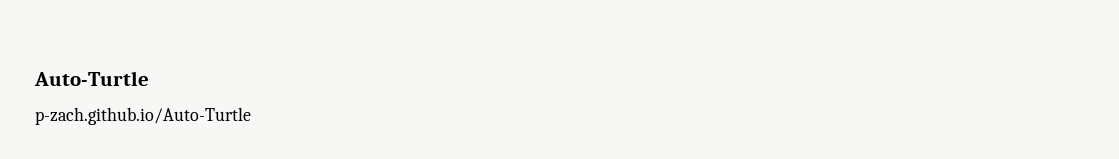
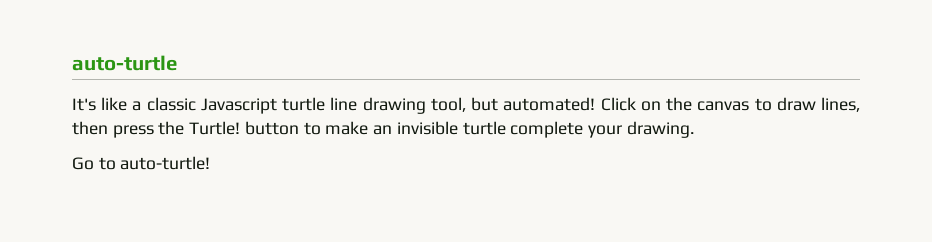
- Auto-Turtle
- p-zach.github.io/Auto-Turtle
+ auto-turtle
+ It's like a classic Javascript turtle line drawing tool, but automated! Click on the canvas to draw lines, then press the Turtle! button to make an invisible turtle complete your drawing.
+ Go to auto-turtle!

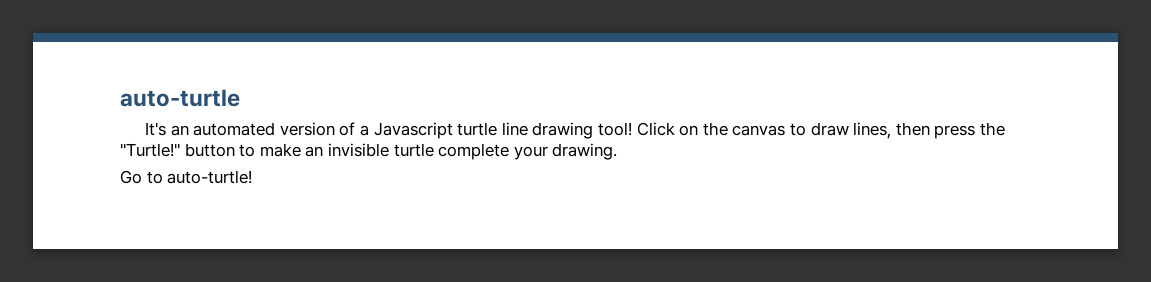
- It's like a classic Javascript turtle line drawing tool, but automated!
+ It's an automated version of a Javascript turtle line drawing tool!
- Click on the canvas to draw lines, then press the Turtle! button to make an invisible turtle complete your drawing.
+ Click on the canvas to draw lines, then press the "Turtle!" button to make an invisible turtle complete your drawing.

